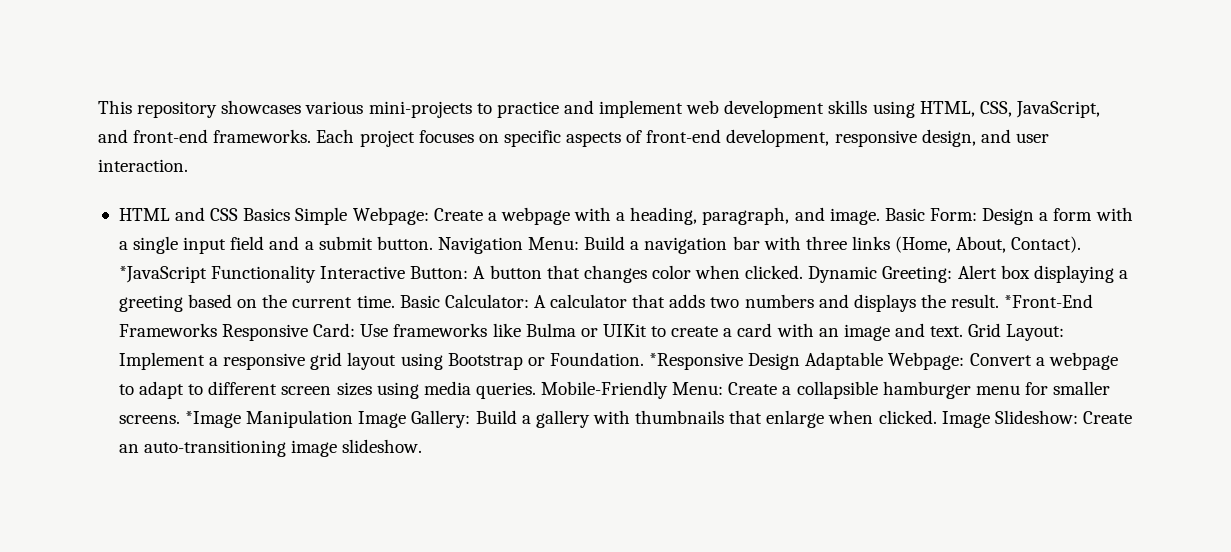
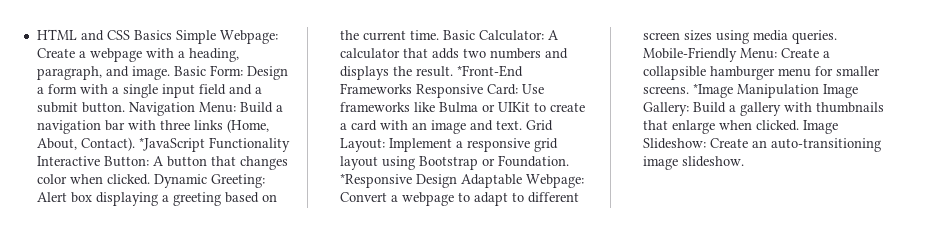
- This repository showcases various mini-projects to practice and implement web development skills using HTML, CSS, JavaScript, and front-end frameworks. Each project focuses on specific aspects of front-end development, responsive design, and user interaction.

